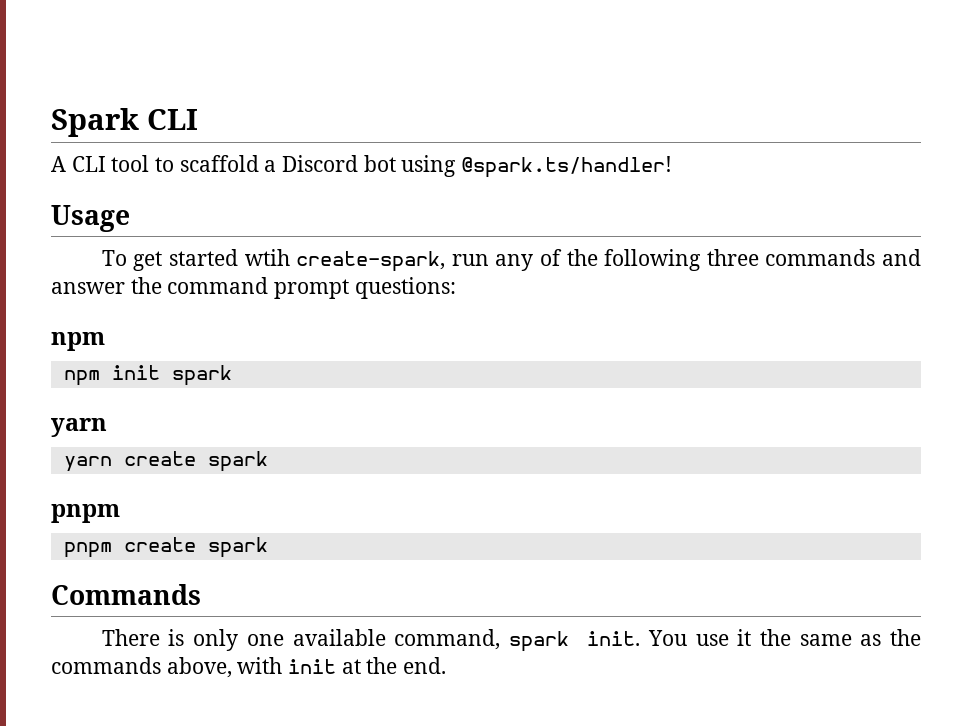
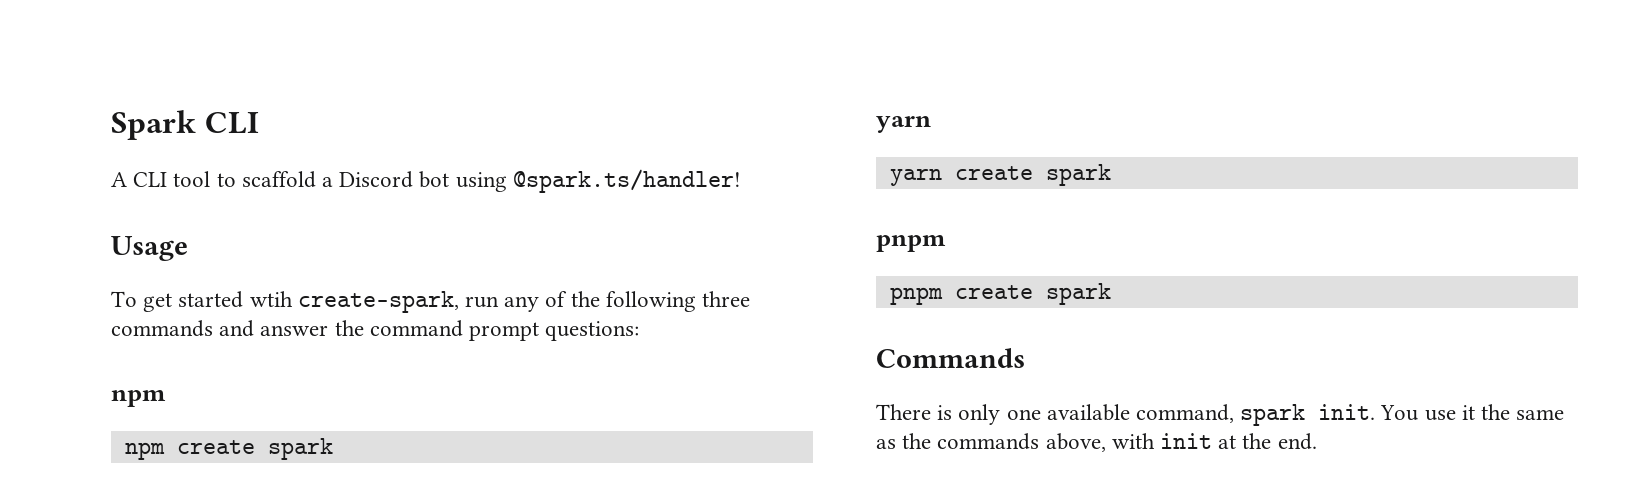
- npm init spark
+ npm create spark

